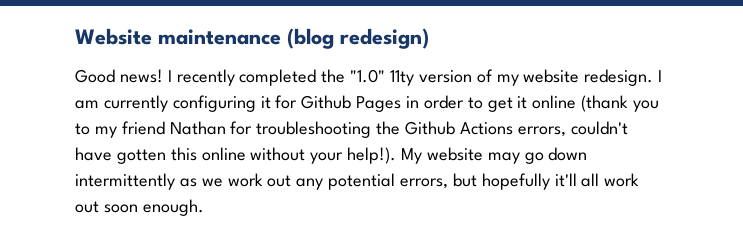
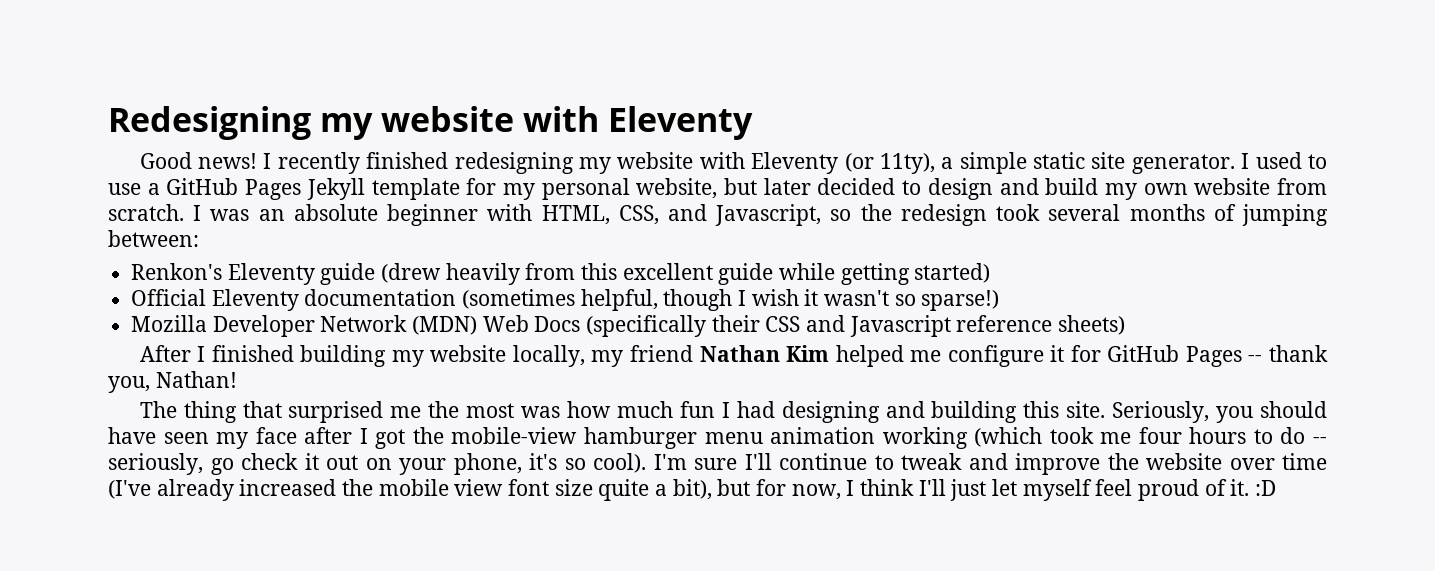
- Website maintenance (blog redesign)
+ Redesigning my website with Eleventy
- I recently completed the "1.0" 11ty version of my website redesign. I am currently configuring it for Github Pages in order to get it online (thank you to my friend Nathan for troubleshooting the Github Actions errors, couldn't have gotten this online without your help!). My website may go down intermittently as we work out any potential errors, but hopefully it'll all work out soon enough.
+ I recently finished redesigning my website with Eleventy (or 11ty), a simple static site generator. I used to use a GitHub Pages Jekyll template for my personal website, but later decided to design and build my own website from scratch. I was an absolute beginner with HTML, CSS, and Javascript, so the redesign took several months of jumping between:
+ Renkon's Eleventy guide (drew heavily from this excellent guide while getting started)
+ Official Eleventy documentation (sometimes helpful, though I wish it wasn't so sparse!)
+ Mozilla Developer Network (MDN) Web Docs (specifically their CSS and Javascript reference sheets)
+ After I finished building my website locally, my friend Nathan Kim helped me configure it for GitHub Pages -- thank you, Nathan!
+ The thing that surprised me the most was how much fun I had designing and building this site. Seriously, you should have seen my face after I got the mobile-view hamburger menu animation working (which took me four hours to do -- seriously, go check it out on your phone, it's so cool). I'm sure I'll continue to tweak and improve the website over time (I've already increased the mobile view font size quite a bit), but for now, I think I'll just let myself feel proud of it. :D

